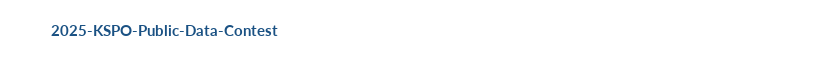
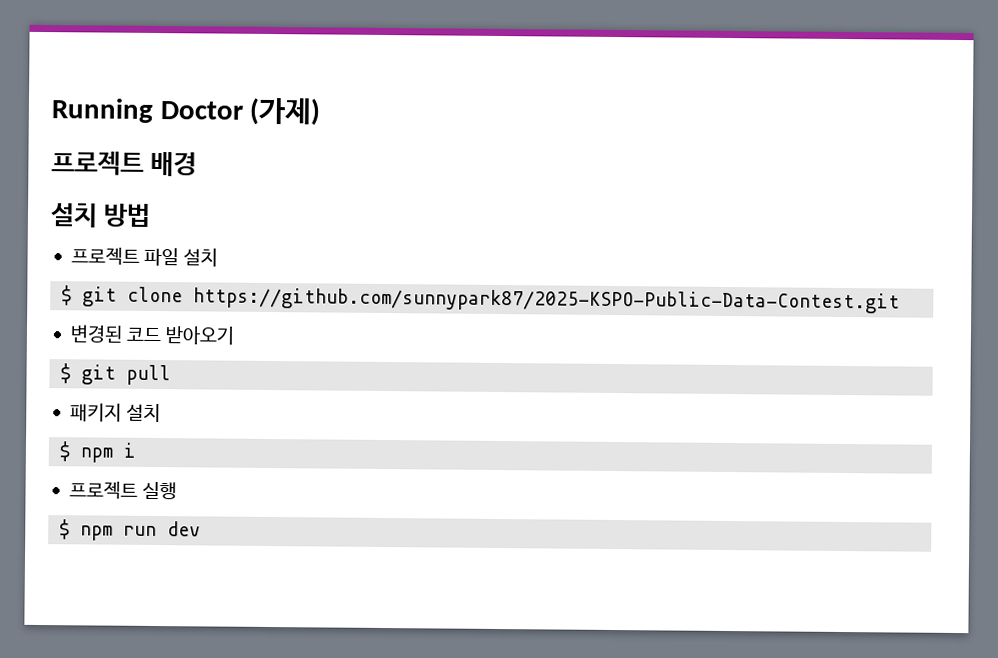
- 2025-KSPO-Public-Data-Contest
+ Running Doctor (가제)
+ 프로젝트 배경
+ 설치 방법
+ 프로젝트 파일 설치
+ $ git clone https://github.com/sunnypark87/2025-KSPO-Public-Data-Contest.git
+ 변경된 코드 받아오기
+ $ git pull
+ 패키지 설치
+ $ npm i
+ 프로젝트 실행
+ $ npm run dev

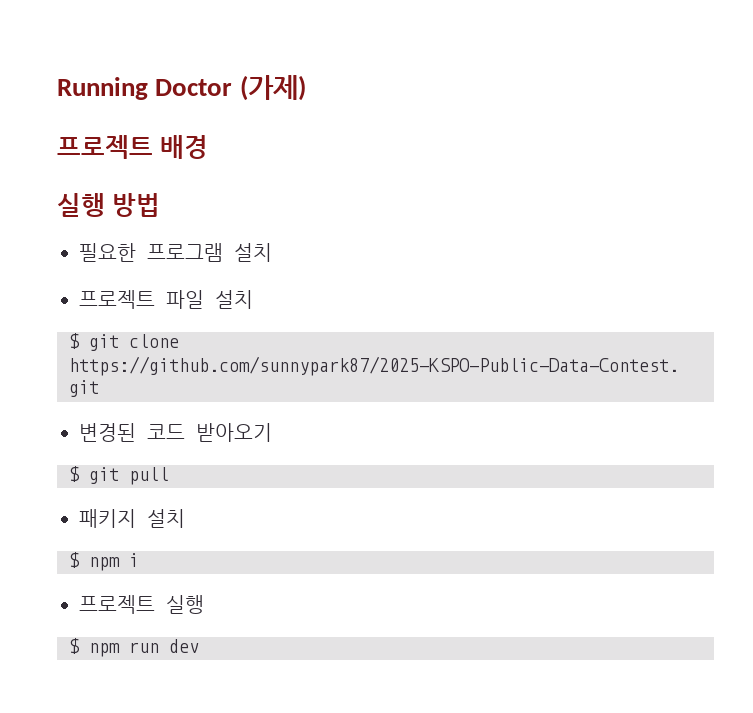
- 설치 방법
+ 실행 방법
+ 필요한 프로그램 설치

